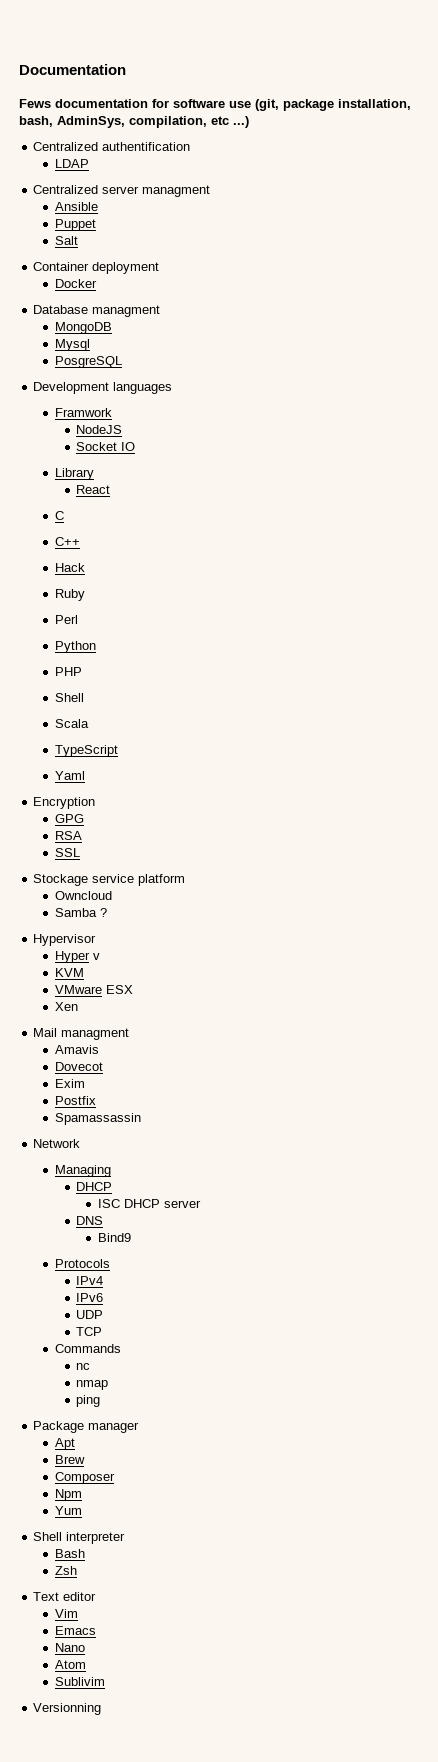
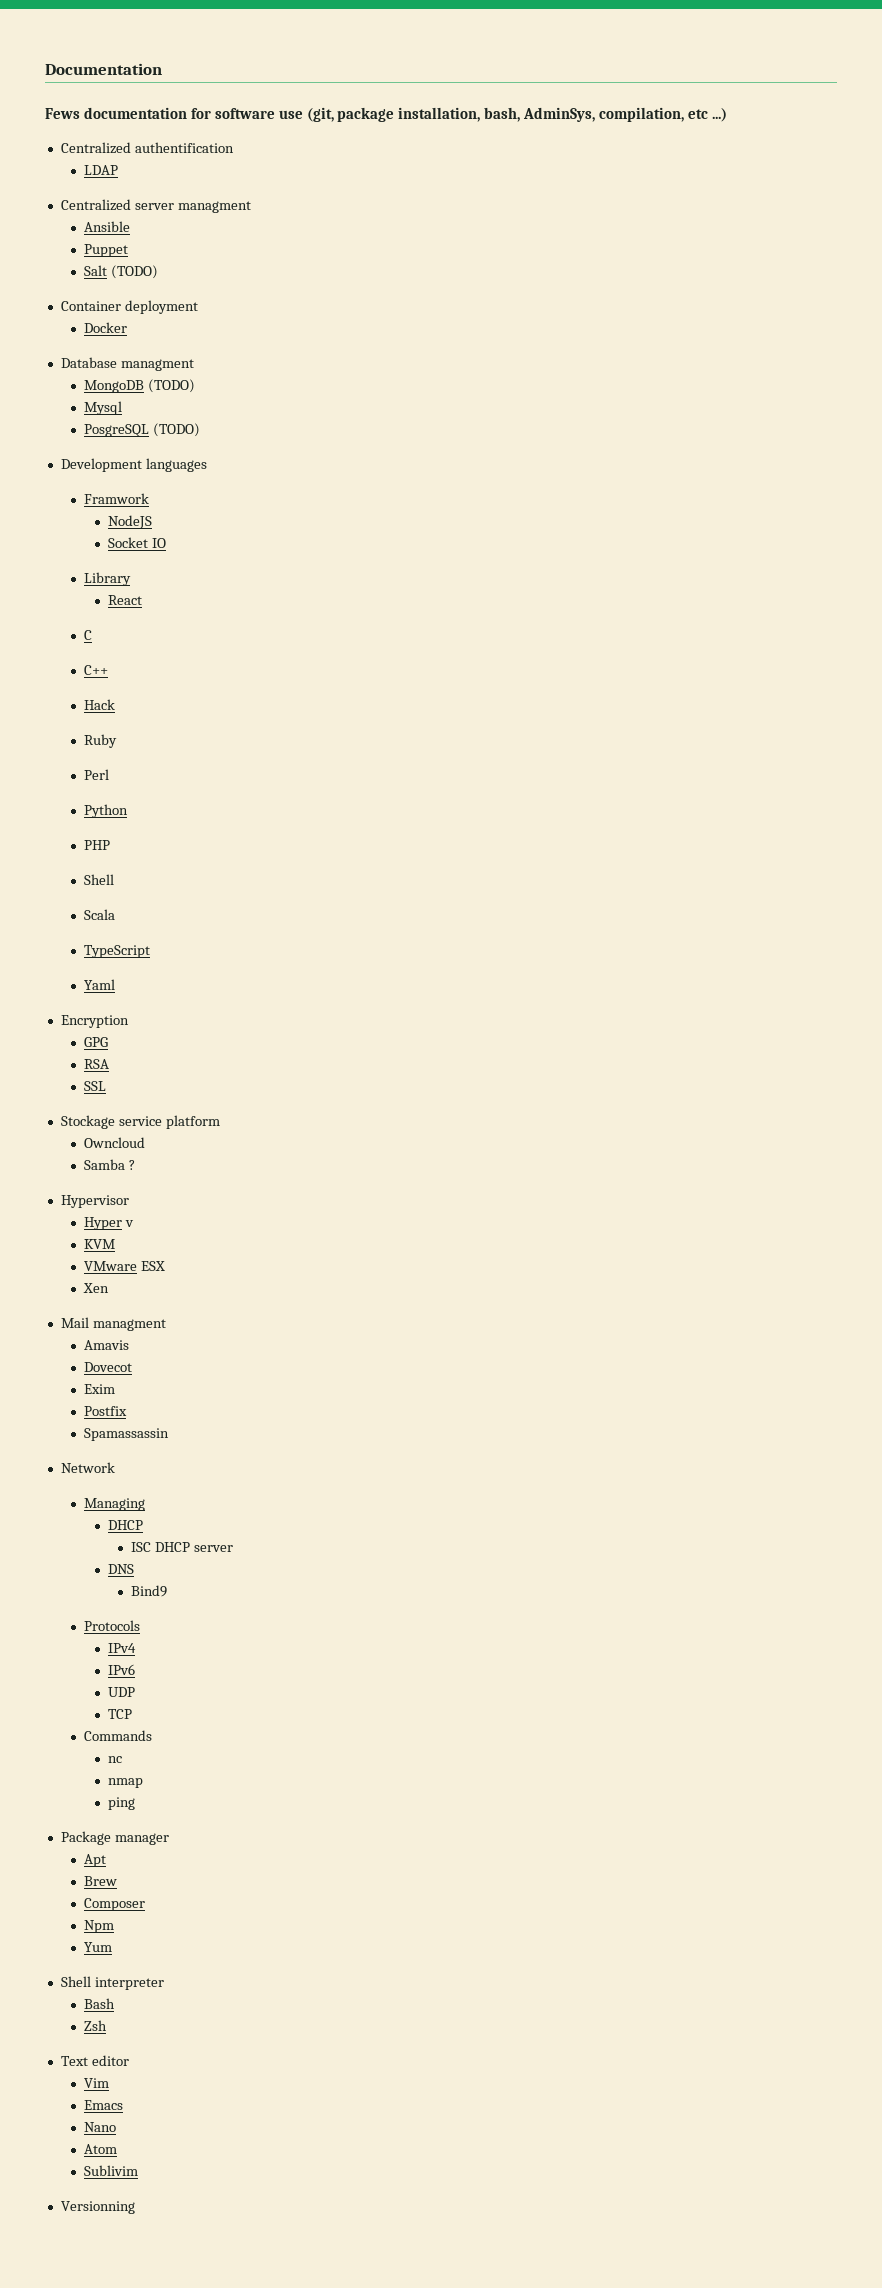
- Salt
+ Salt (TODO)
- MongoDB
+ MongoDB (TODO)
- PosgreSQL
+ PosgreSQL (TODO)

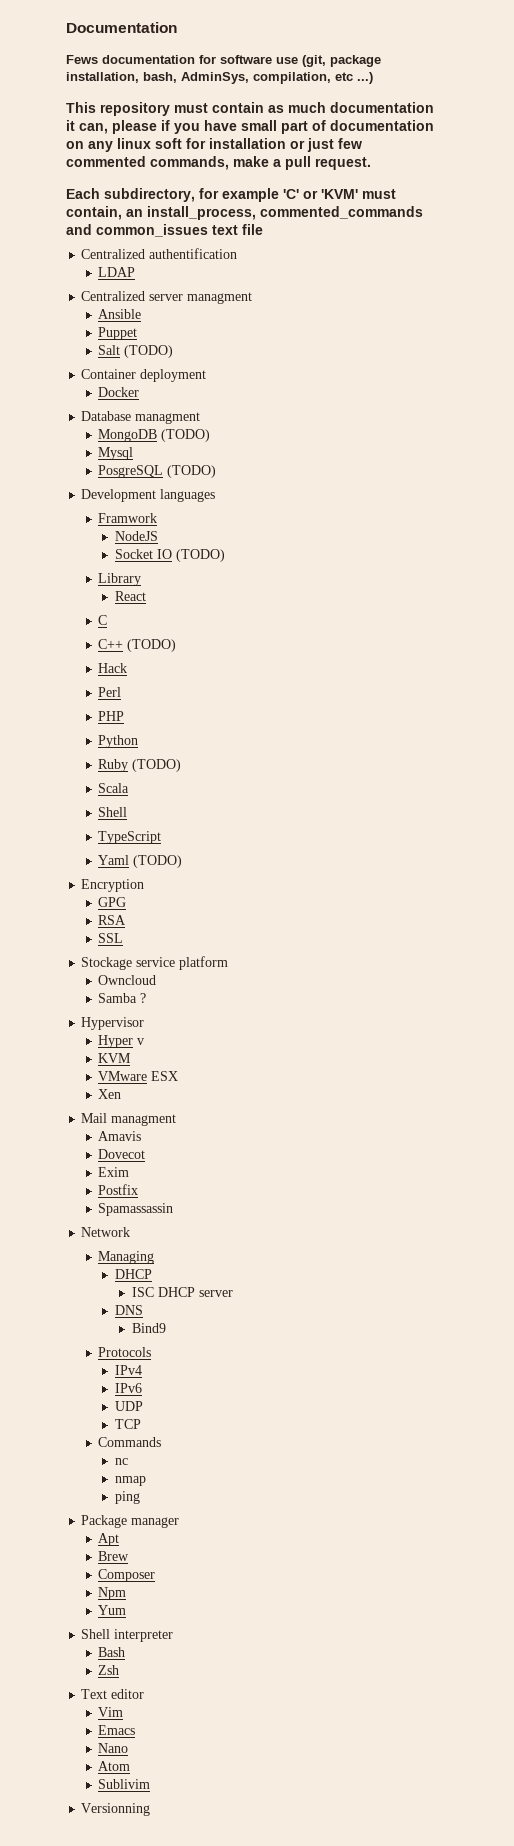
+ This repository must contain as much documentation it can, please if you have small part of documentation on any linux soft for installation or just few commented commands, make a pull request.
+ Each subdirectory, for example 'C' or 'KVM' must contain, an install_process, commented_commands and common_issues text file
- Socket IO
+ Socket IO (TODO)
- C++
+ C++ (TODO)
- Ruby
  Perl
+ PHP
- PHP
+ Ruby (TODO)
+ Scala
  Shell
- Scala
- Yaml
+ Yaml (TODO)

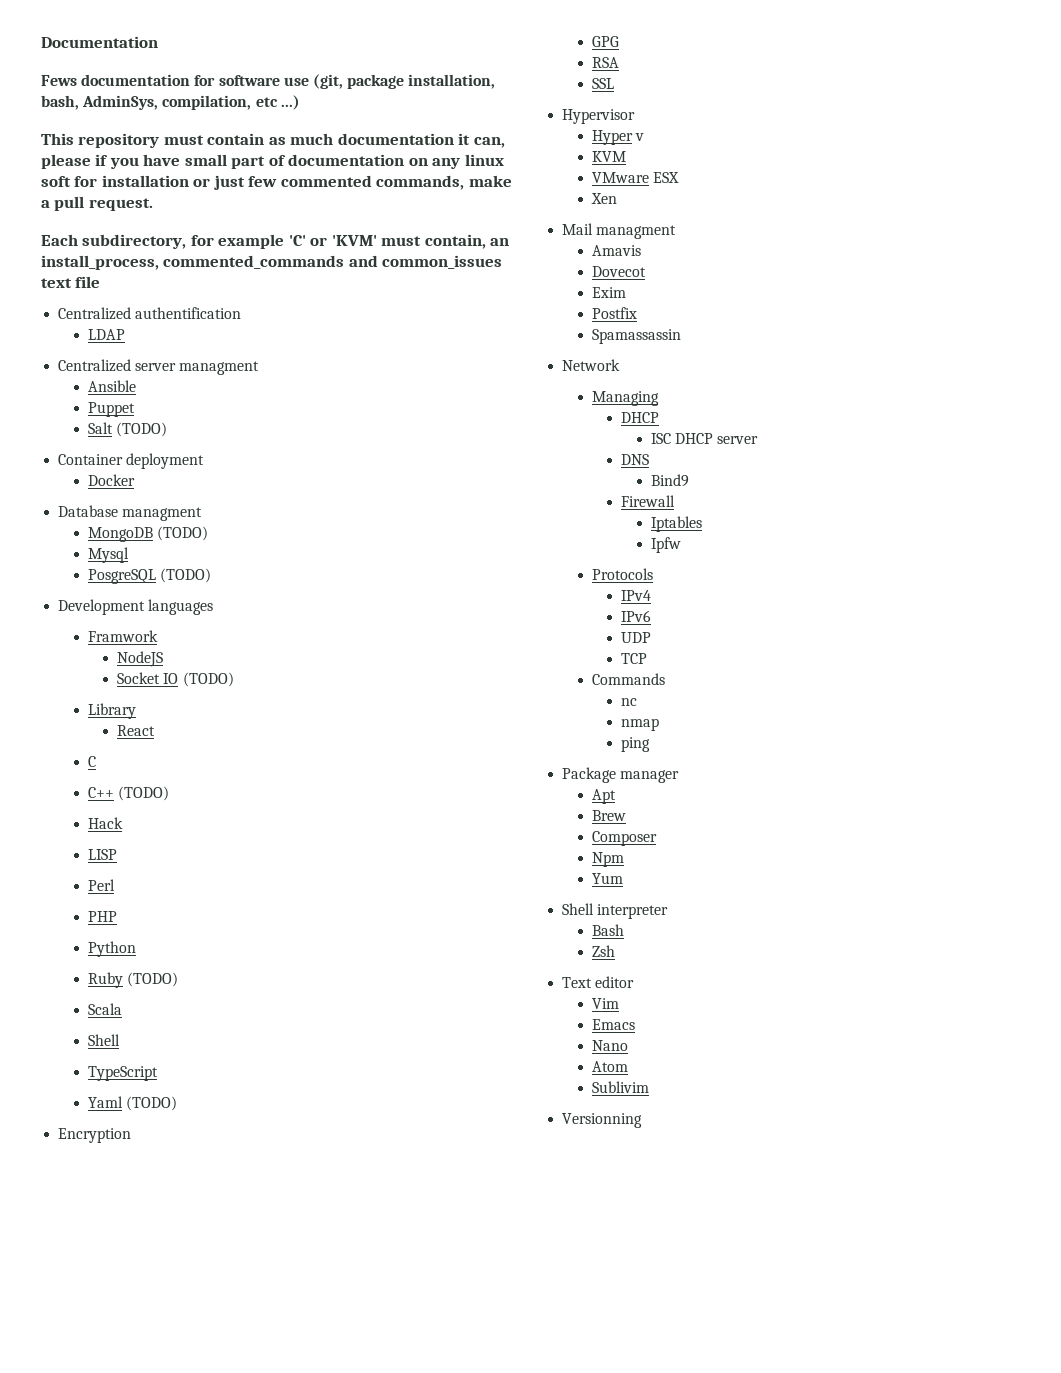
+ LISP
- Stockage service platform
- Owncloud
- Samba ?
+ Firewall
+ Iptables
+ Ipfw

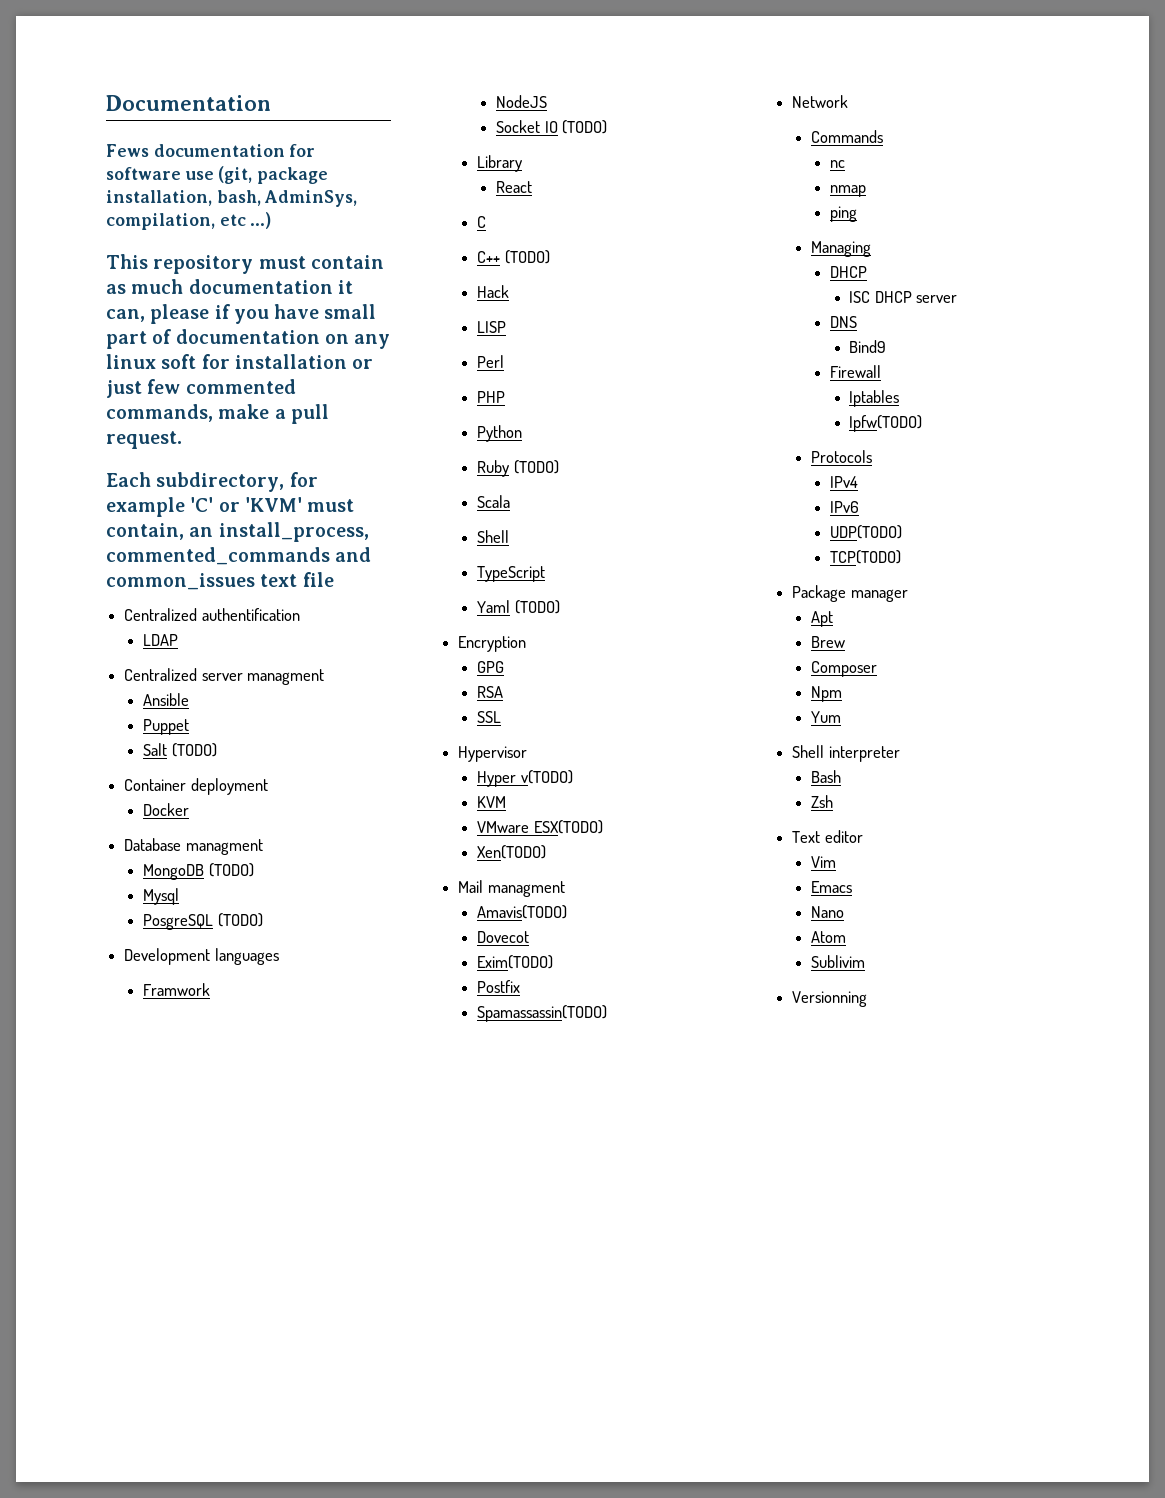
- Hyper v
+ Hyper v(TODO)
- VMware ESX
- Xen
+ VMware ESX(TODO)
+ Xen(TODO)
- Amavis
+ Amavis(TODO)
- Exim
+ Exim(TODO)
- Spamassassin
+ Spamassassin(TODO)
+ Commands
+ nc
+ nmap
+ ping
- Ipfw
+ Ipfw(TODO)
- UDP
- TCP
- Commands
- nc
- nmap
- ping
+ UDP(TODO)
+ TCP(TODO)

